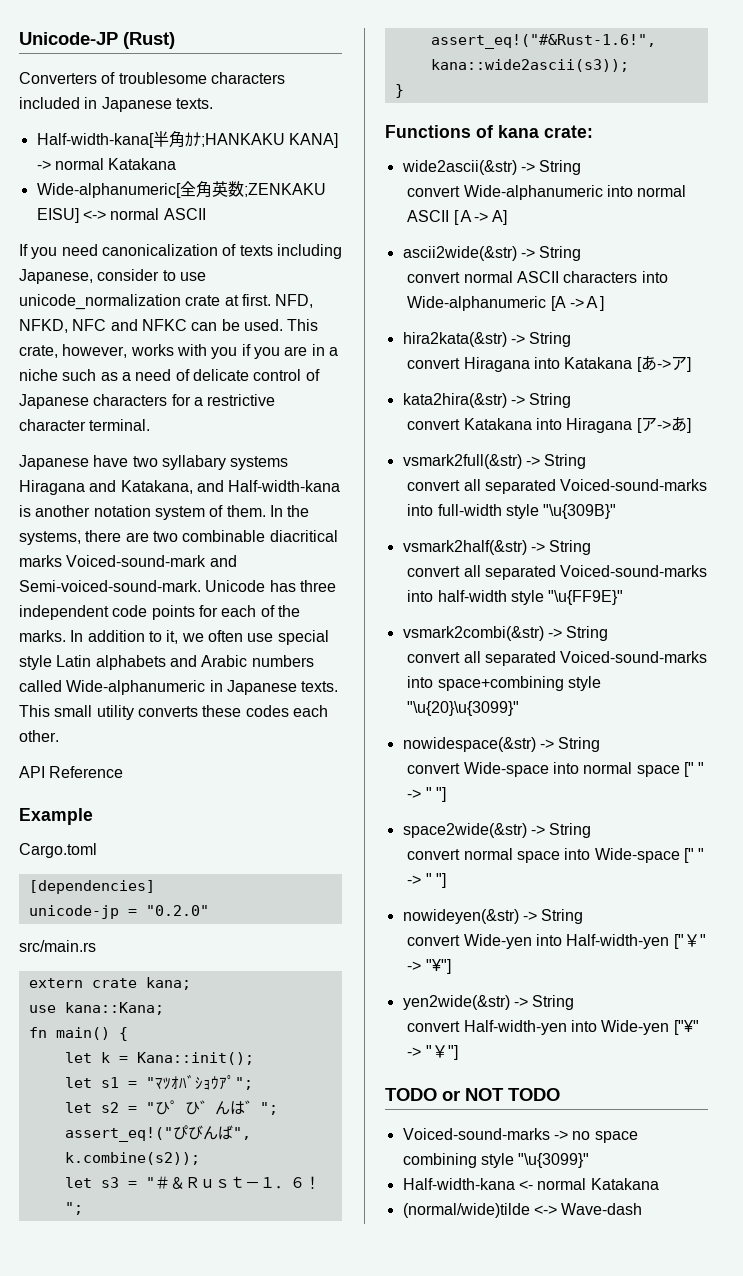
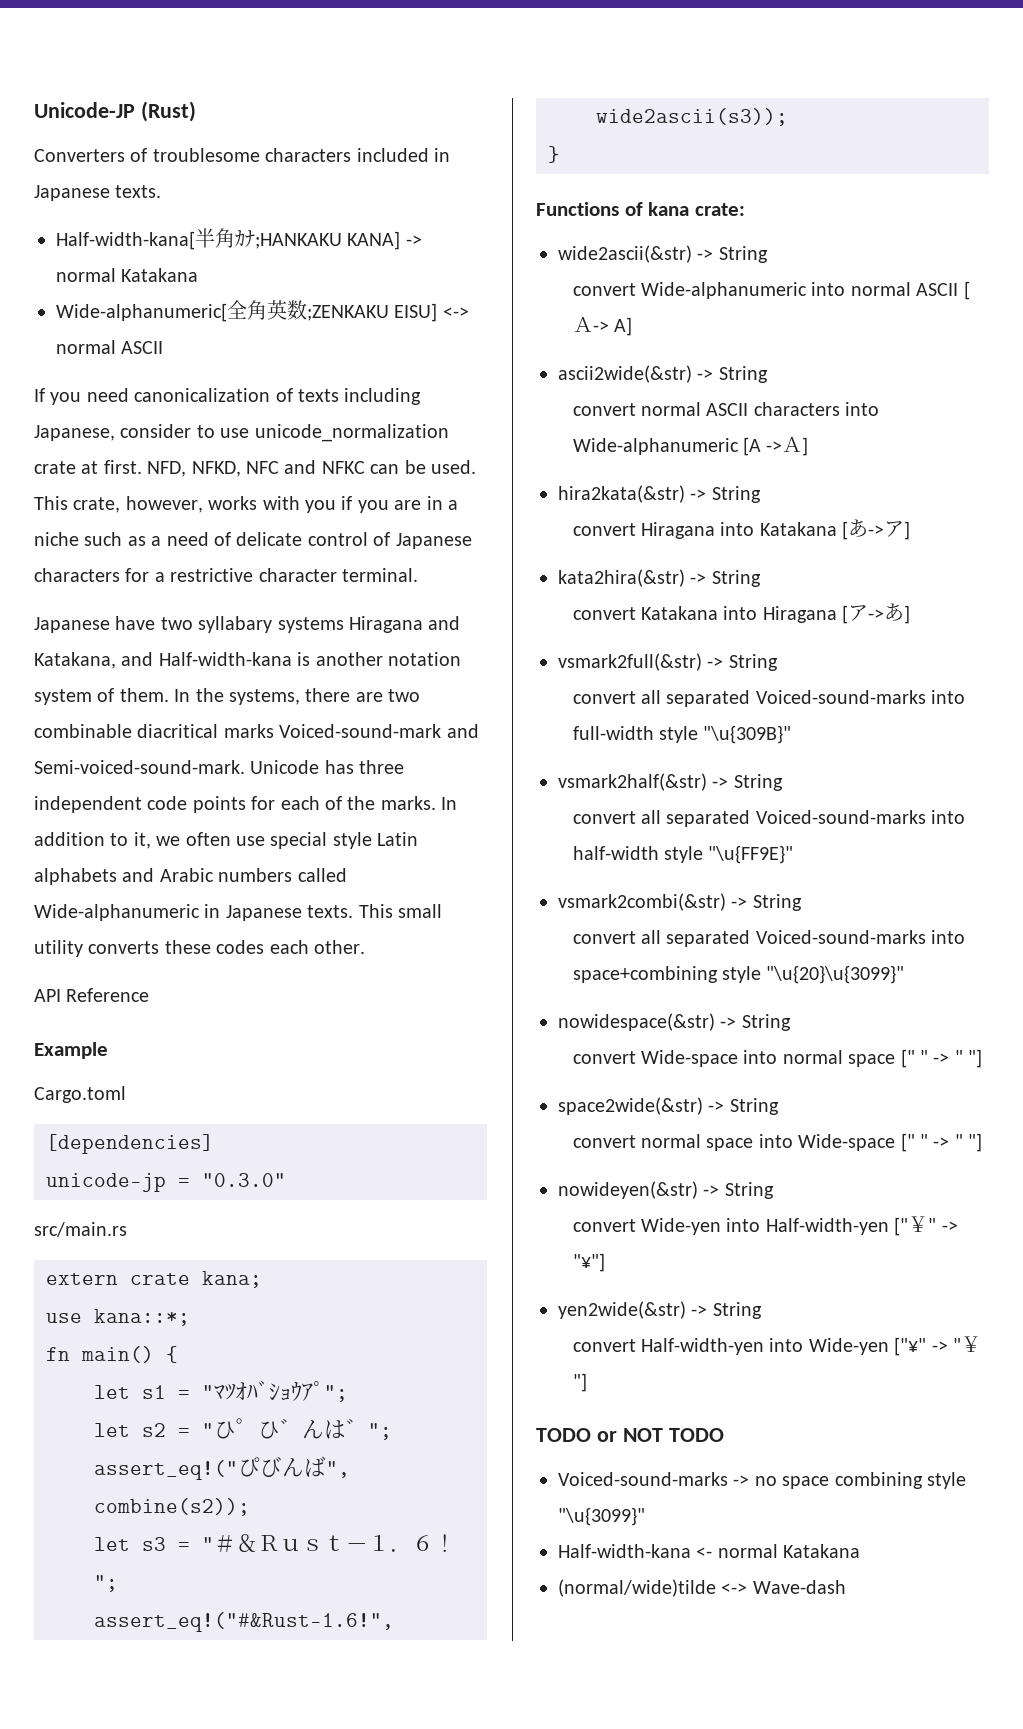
- unicode-jp = "0.2.0"
+ unicode-jp = "0.3.0"
- use kana::Kana;
+ use kana::*;
- let k = Kana::init();
- assert_eq!("ぴびんば", k.combine(s2));
+ assert_eq!("ぴびんば", combine(s2));
- assert_eq!("#&Rust-1.6!", kana::wide2ascii(s3));
+ assert_eq!("#&Rust-1.6!", wide2ascii(s3));

